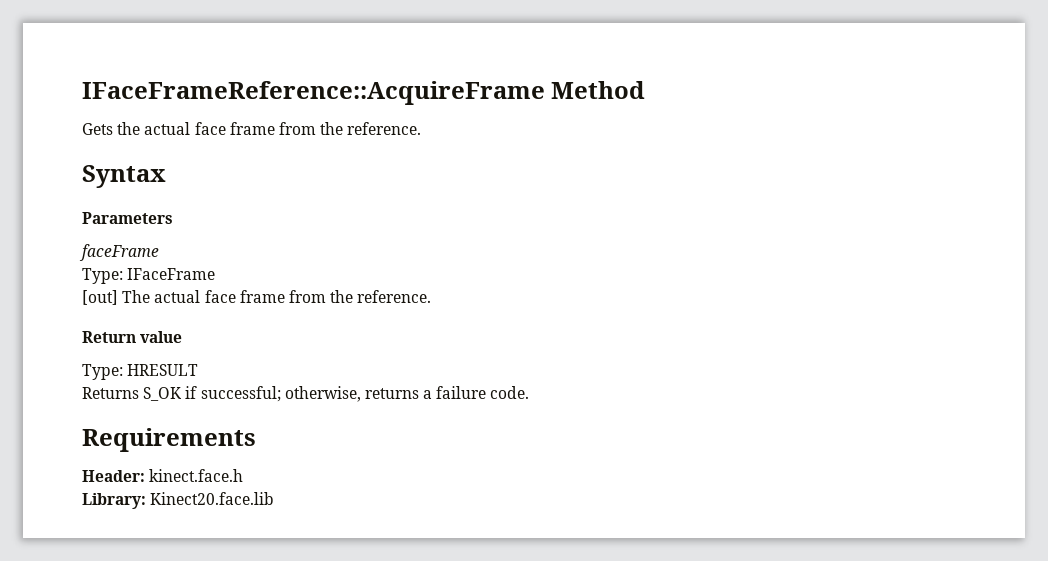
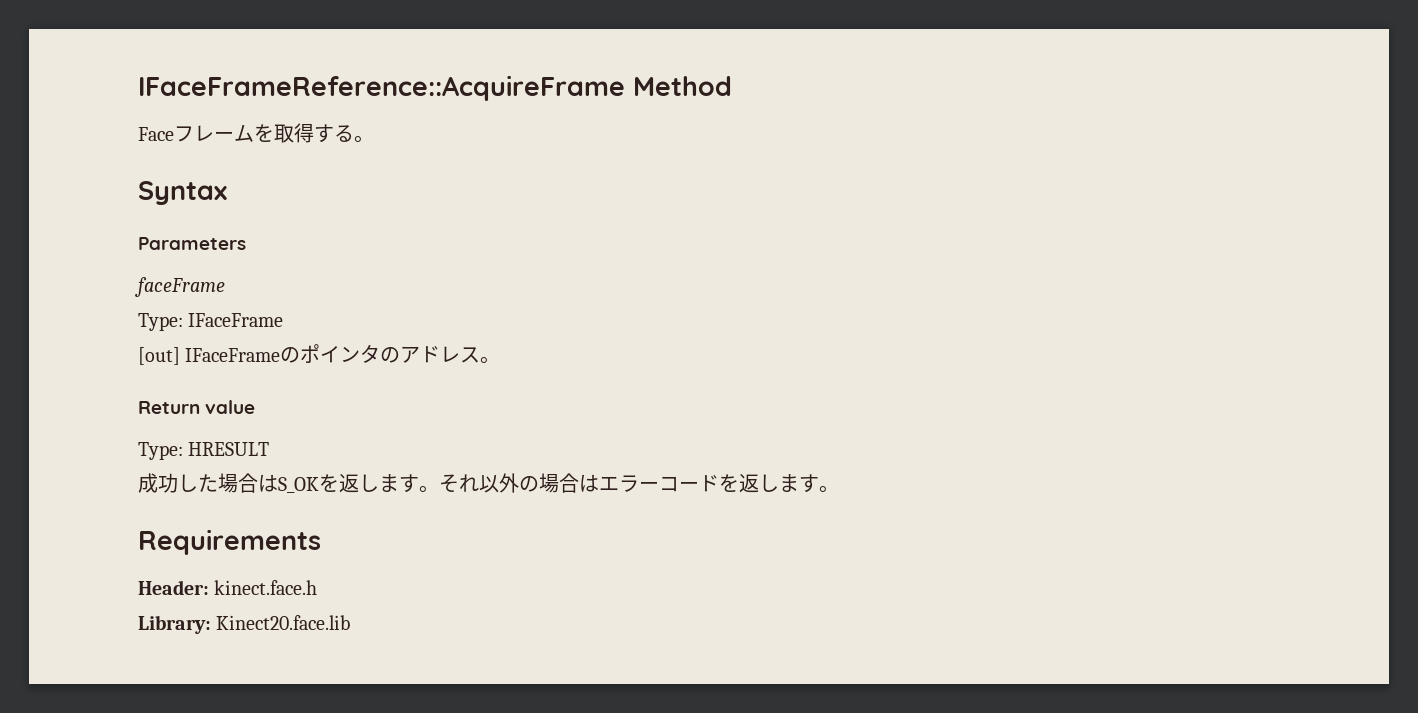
- Gets the actual face frame from the reference.
+ Faceフレームを取得する。
- [out] The actual face frame from the reference.
+ [out] IFaceFrameのポインタのアドレス。
  Return value
  Type: HRESULT
- Returns S_OK if successful; otherwise, returns a failure code.
+ 成功した場合はS_OKを返します。それ以外の場合はエラーコードを返します。

